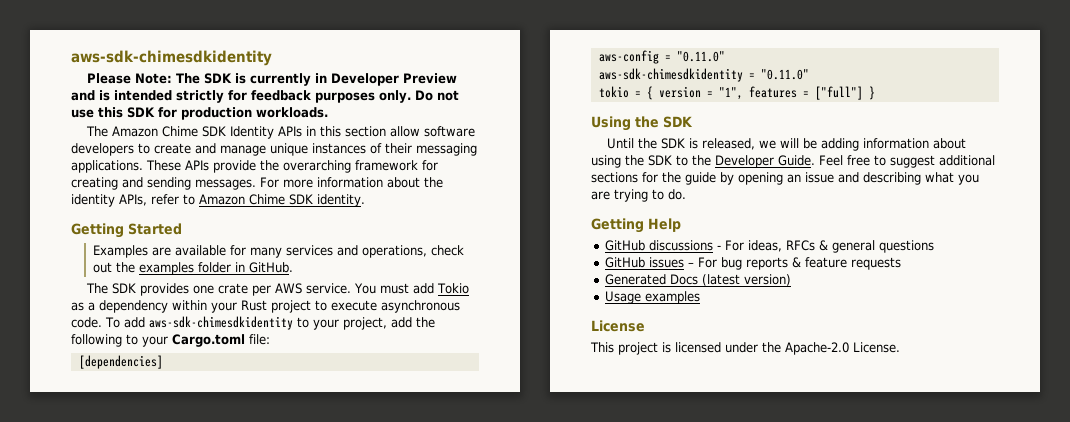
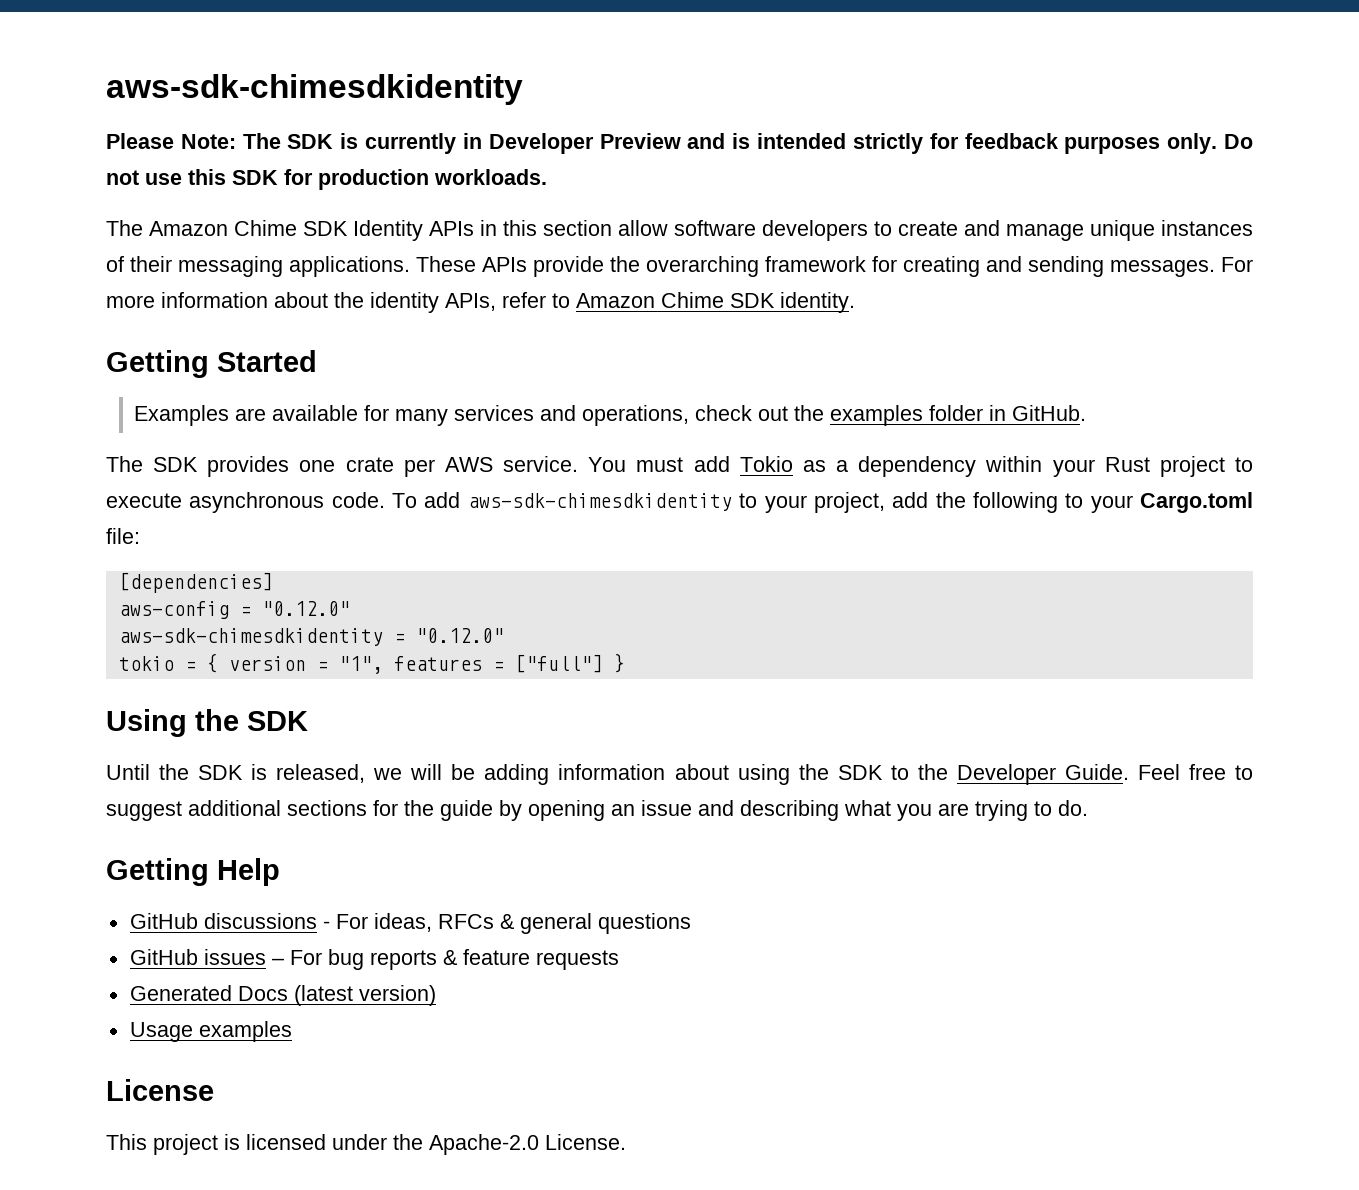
- aws-config = "0.11.0"
+ aws-config = "0.12.0"
- aws-sdk-chimesdkidentity = "0.11.0"
+ aws-sdk-chimesdkidentity = "0.12.0"

